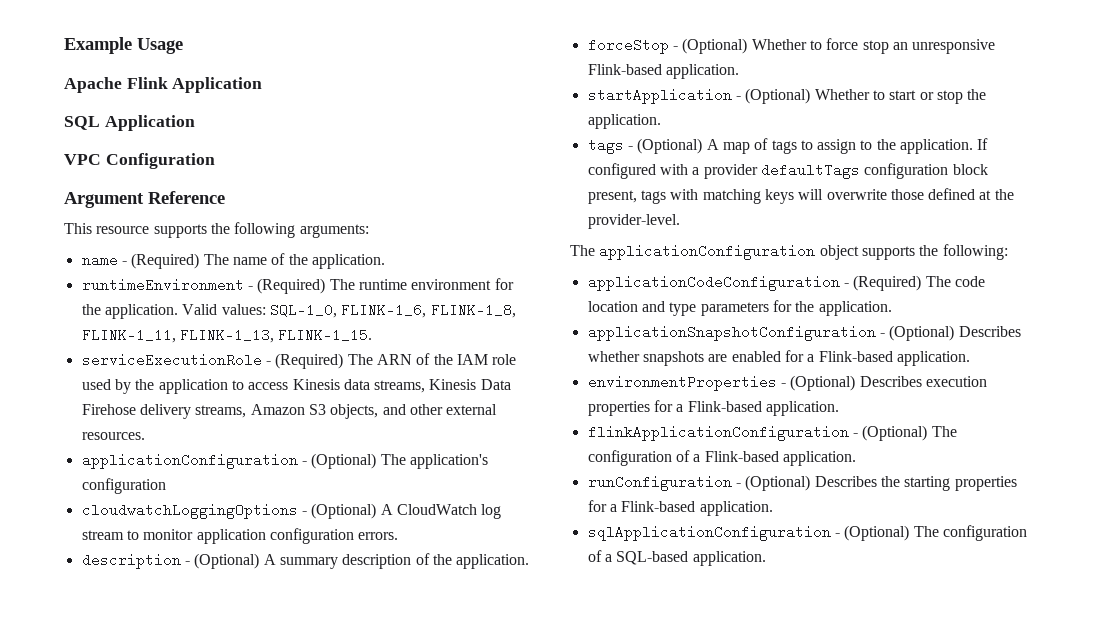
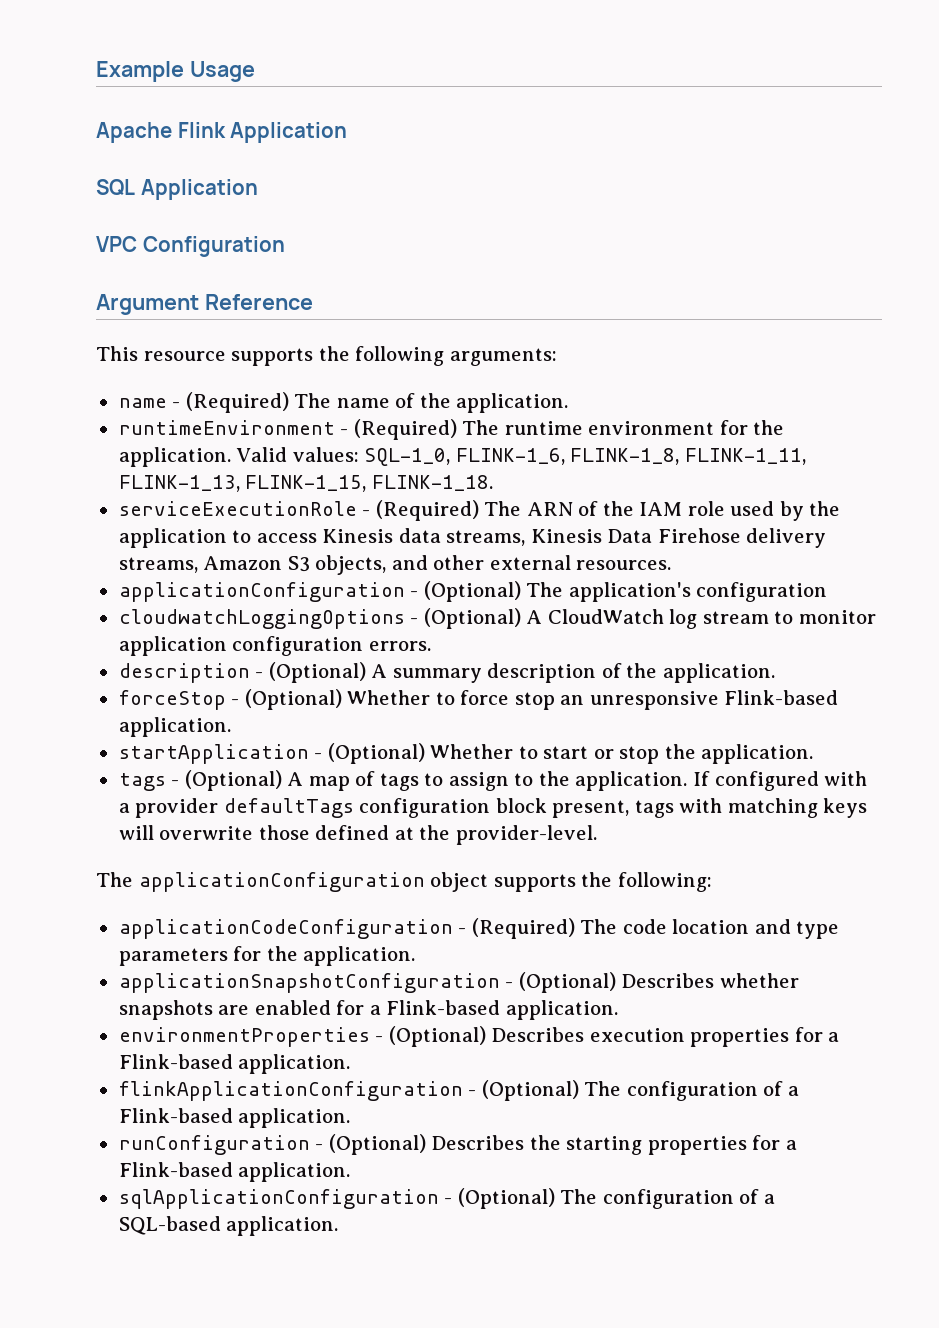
- Valid values: SQL-1_0, FLINK-1_6, FLINK-1_8, FLINK-1_11, FLINK-1_13, FLINK-1_15.
+ Valid values: SQL-1_0, FLINK-1_6, FLINK-1_8, FLINK-1_11, FLINK-1_13, FLINK-1_15, FLINK-1_18.

